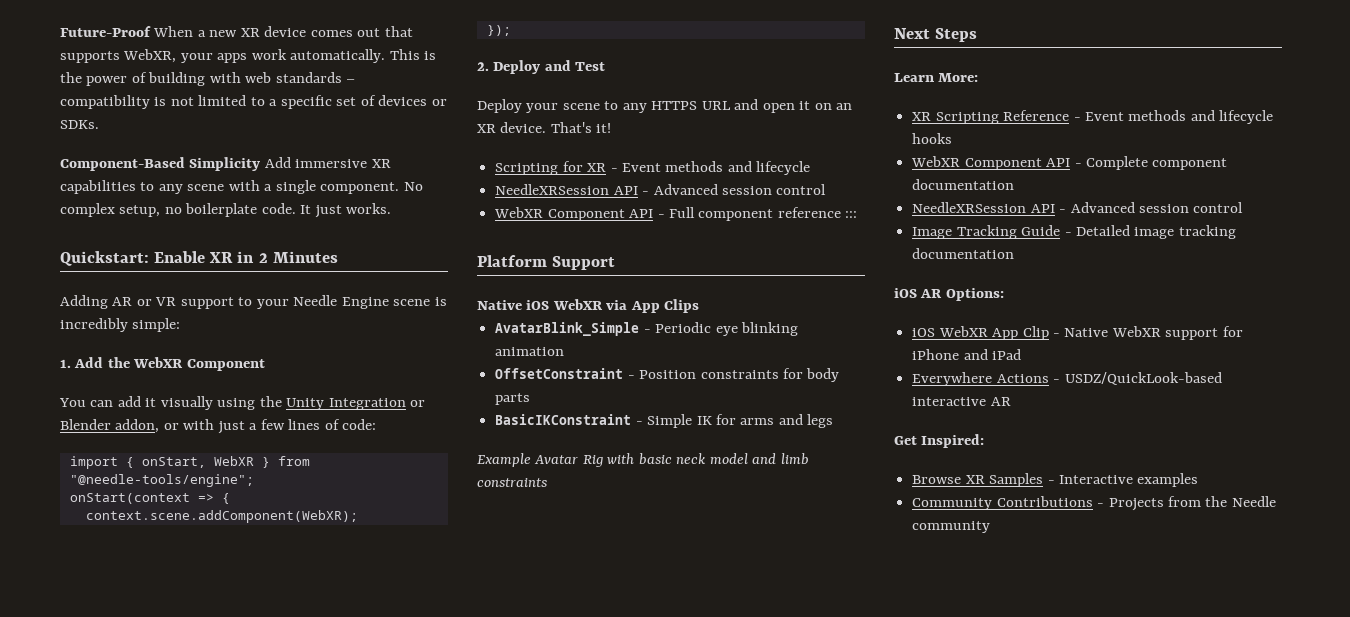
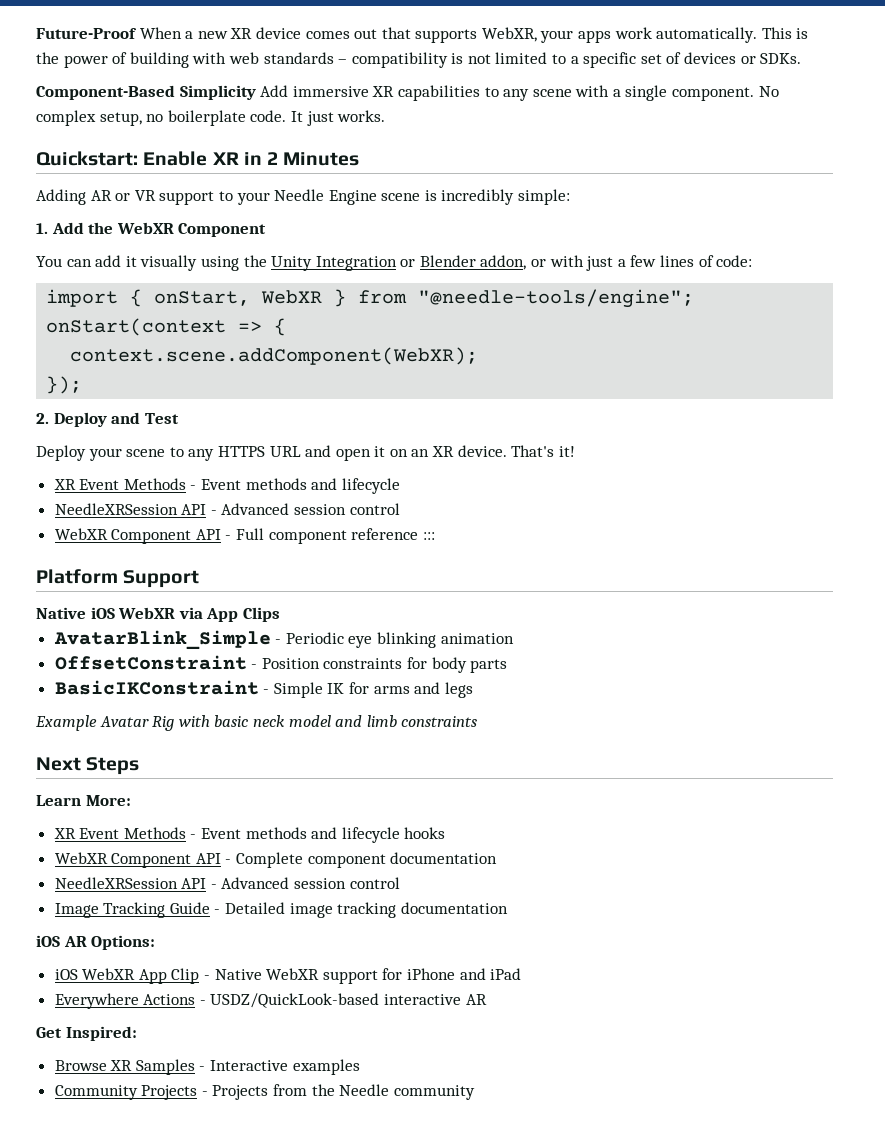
  That's it!
- Scripting for XR - Event methods and lifecycle
+ XR Event Methods - Event methods and lifecycle
- XR Scripting Reference - Event methods and lifecycle hooks
+ XR Event Methods - Event methods and lifecycle hooks
- Community Contributions - Projects from the Needle community
+ Community Projects - Projects from the Needle community

